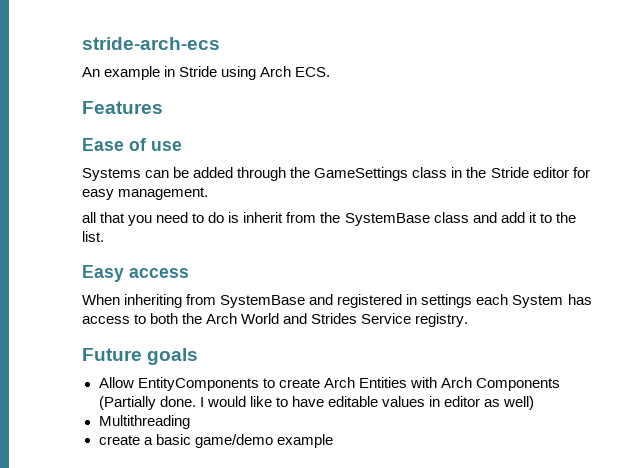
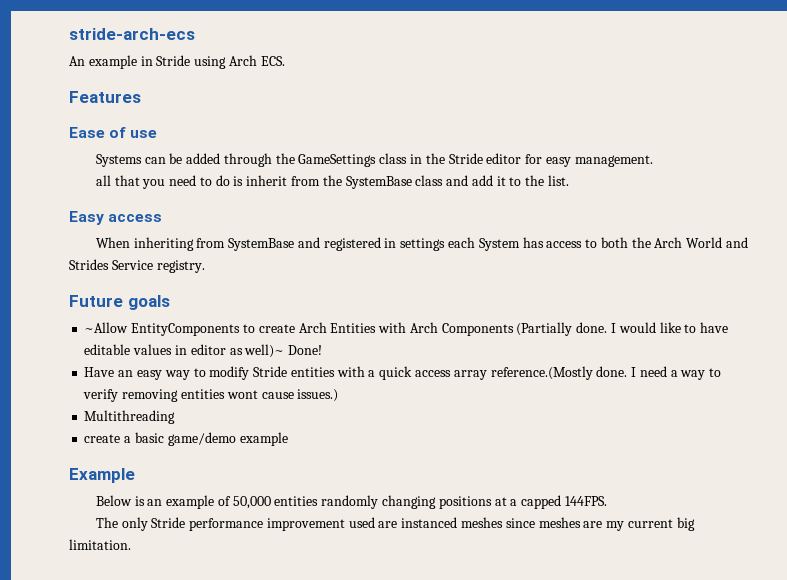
- Allow EntityComponents to create Arch Entities with Arch Components (Partially done.
+ ~Allow EntityComponents to create Arch Entities with Arch Components (Partially done.
- I would like to have editable values in editor as well)
+ I would like to have editable values in editor as well)~ Done!
+ Have an easy way to modify Stride entities with a quick access array reference.(Mostly done. I need a way to verify removing entities wont cause issues.)
+ Example
+ Below is an example of 50,000 entities randomly changing positions at a capped 144FPS.
+ The only Stride performance improvement used are instanced meshes since meshes are my current big limitation.

